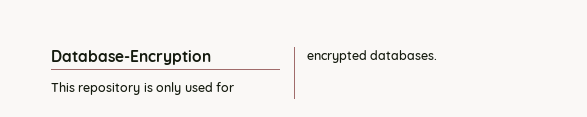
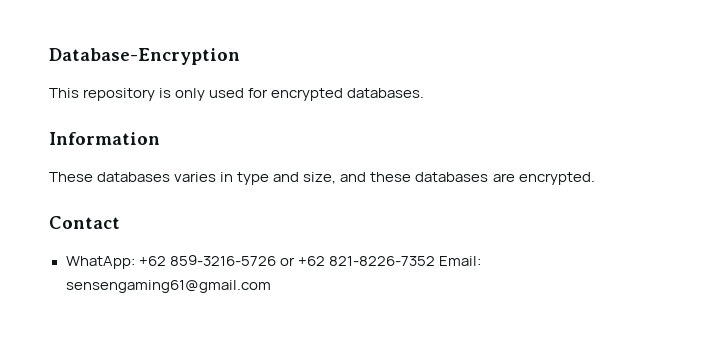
+ Information
+ These databases varies in type and size, and these databases are encrypted.
+ Contact
+ WhatApp: +62 859-3216-5726 or +62 821-8226-7352 Email: sensengaming61@gmail.com

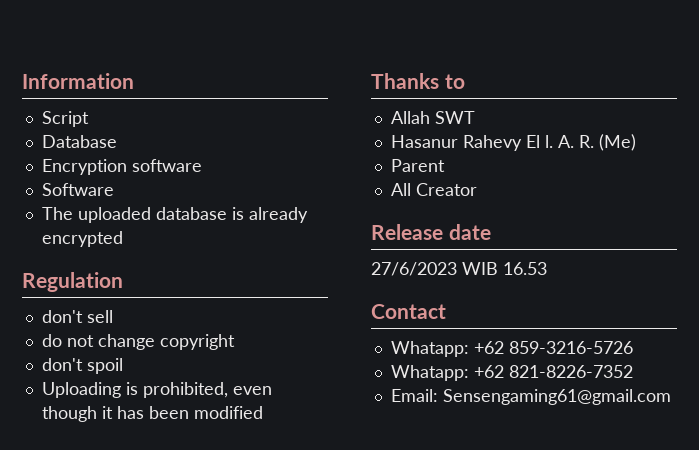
- Database-Encryption
- This repository is only used for encrypted databases.
  Information
- These databases varies in type and size, and these databases are encrypted.
+ Script
+ Database
+ Encryption software
+ Software
+ The uploaded database is already encrypted
+ Regulation
+ don't sell
+ do not change copyright
+ don't spoil
+ Uploading is prohibited, even though it has been modified
+ Thanks to
+ Allah SWT
+ Hasanur Rahevy El l. A. R. (Me)
+ Parent
+ All Creator
+ Release date
+ 27/6/2023 WIB 16.53
- WhatApp: +62 859-3216-5726 or +62 821-8226-7352 Email: sensengaming61@gmail.com
+ Whatapp: +62 859-3216-5726
+ Whatapp: +62 821-8226-7352
+ Email: Sensengaming61@gmail.com

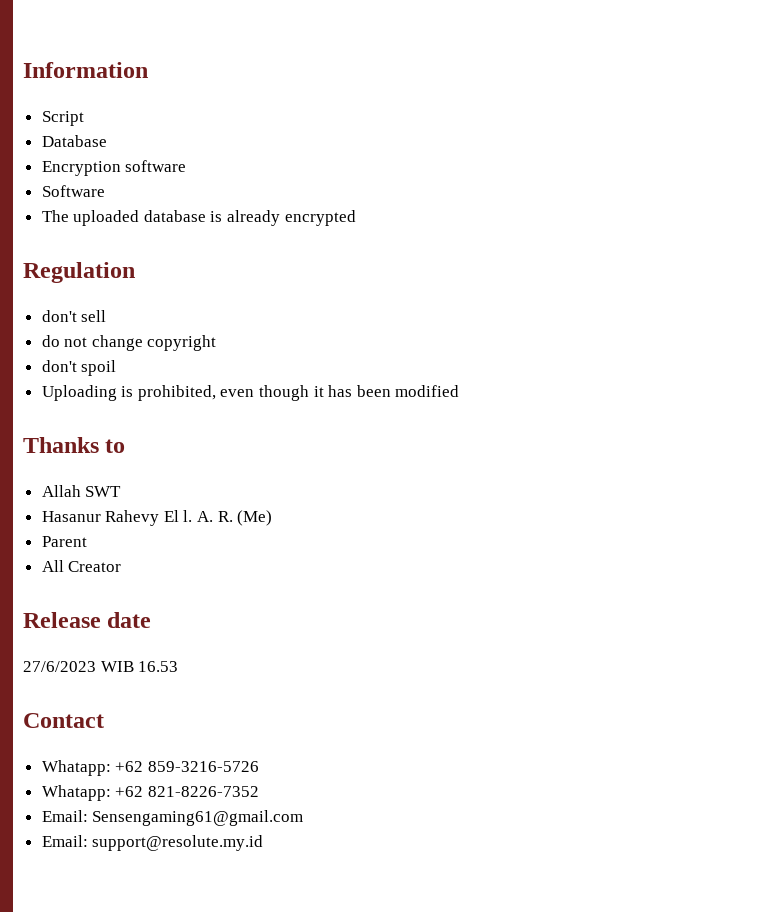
+ Email: support@resolute.my.id

